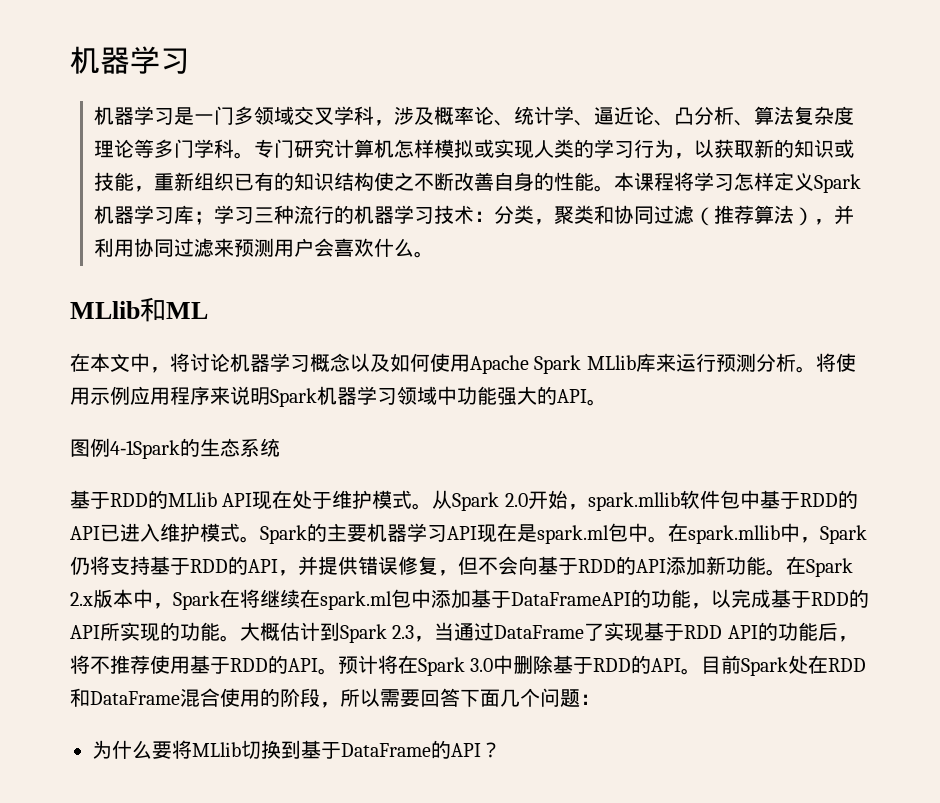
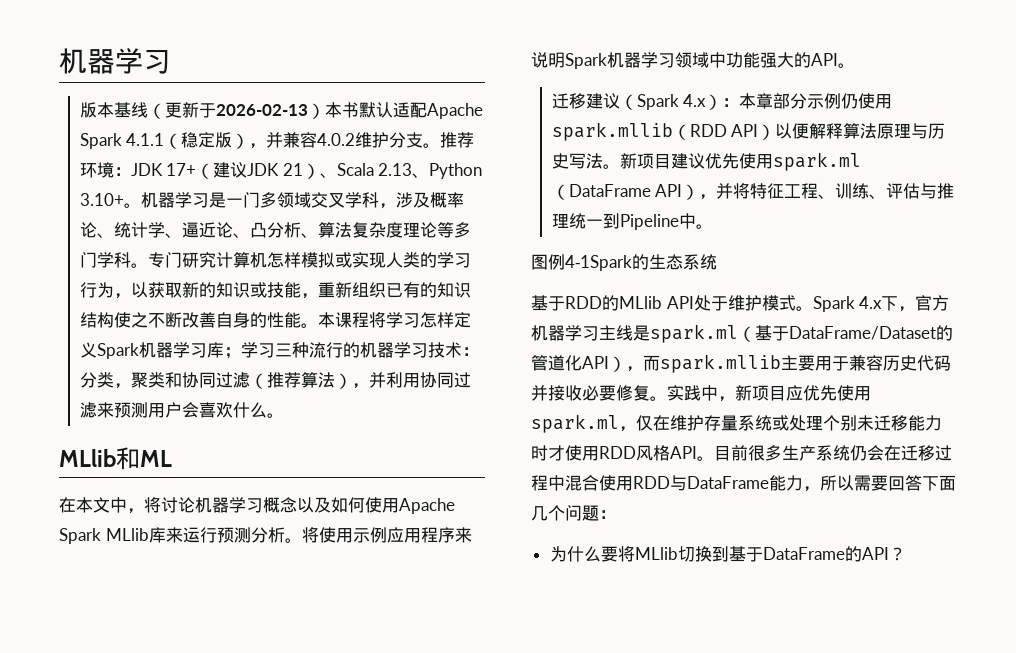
+ 版本基线（更新于2026-02-13）本书默认适配Apache Spark 4.1.1（稳定版），并兼容4.0.2维护分支。推荐环境：JDK 17+（建议JDK 21）、Scala 2.13、Python 3.10+。
+ 迁移建议（Spark 4.x）：本章部分示例仍使用spark.mllib（RDD API）以便解释算法原理与历史写法。新项目建议优先使用spark.ml（DataFrame API），并将特征工程、训练、评估与推理统一到Pipeline中。
- 基于RDD的MLlib API现在处于维护模式。
+ 基于RDD的MLlib API处于维护模式。
- 从Spark 2.0开始，spark.mllib软件包中基于RDD的API已进入维护模式。Spark的主要机器学习API现在是spark.ml包中。在spark.mllib中，Spark仍将支持基于RDD的API，并提供错误修复，但不会向基于RDD的API添加新功能。在Spark 2.x版本中，Spark在将继续在spark.ml包中添加基于DataFrameAPI的功能，以完成基于RDD的API所实现的功能。大概估计到Spark 2.3，当通过DataFrame了实现基于RDD API的功能后，将不推荐使用基于RDD的API。预计将在Spark 3.0中删除基于RDD的API。目前Spark处在RDD和DataFrame混合使用的阶段，所以需要回答下面几个问题：
+ Spark 4.x下，官方机器学习主线是spark.ml（基于DataFrame/Dataset的管道化API），而spark.mllib主要用于兼容历史代码并接收必要修复。实践中，新项目应优先使用spark.ml，仅在维护存量系统或处理个别未迁移能力时才使用RDD风格API。目前很多生产系统仍会在迁移过程中混合使用RDD与DataFrame能力，所以需要回答下面几个问题：

